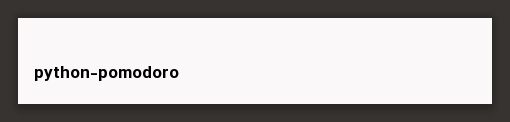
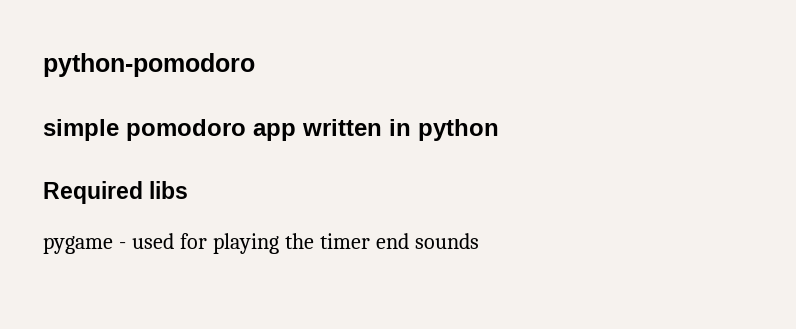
+ simple pomodoro app written in python
+ Required libs
+ pygame - used for playing the timer end sounds

